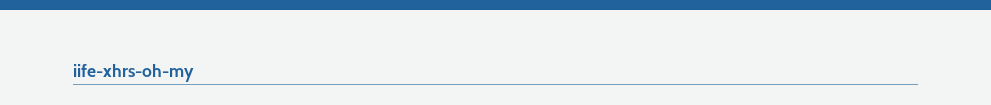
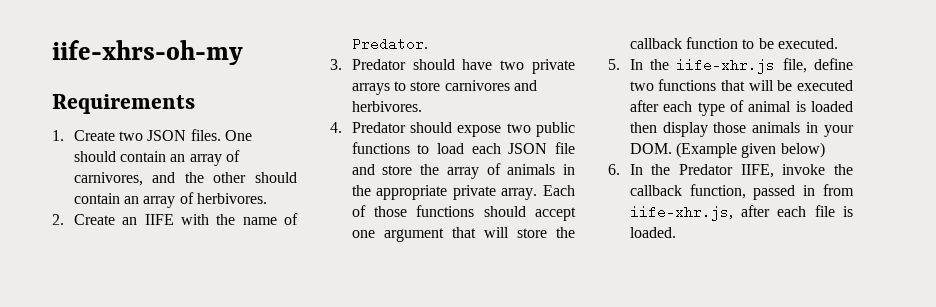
+ Requirements
+ 1. Create two JSON files. One should contain an array of carnivores, and the other should contain an array of herbivores.
+ 2. Create an IIFE with the name of Predator.
+ 3. Predator should have two private arrays to store carnivores and herbivores.
+ 4. Predator should expose two public functions to load each JSON file and store the array of animals in the appropriate private array. Each of those functions should accept one argument that will store the callback function to be executed.
+ 5. In the iife-xhr.js file, define two functions that will be executed after each type of animal is loaded then display those animals in your DOM. (Example given below)
+ 6. In the Predator IIFE, invoke the callback function, passed in from iife-xhr.js, after each file is loaded.

